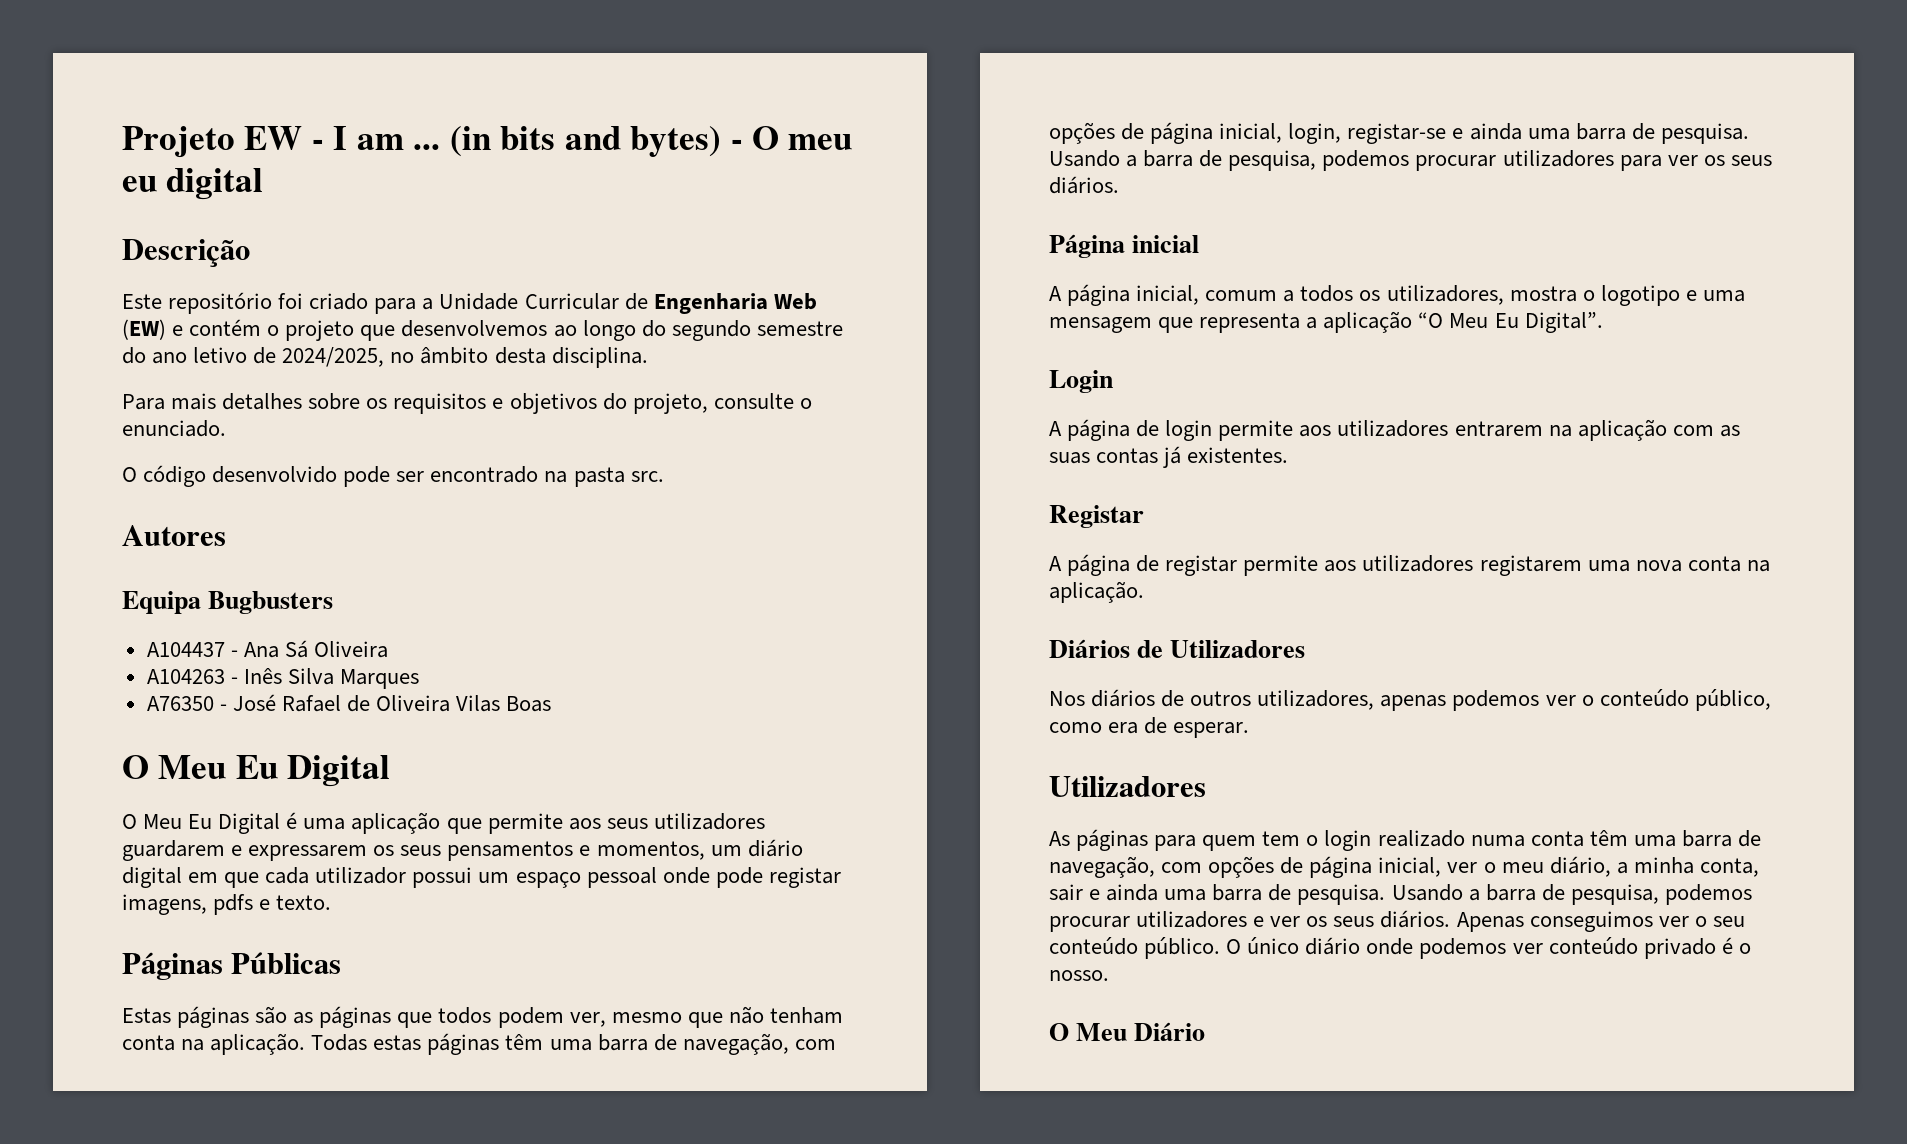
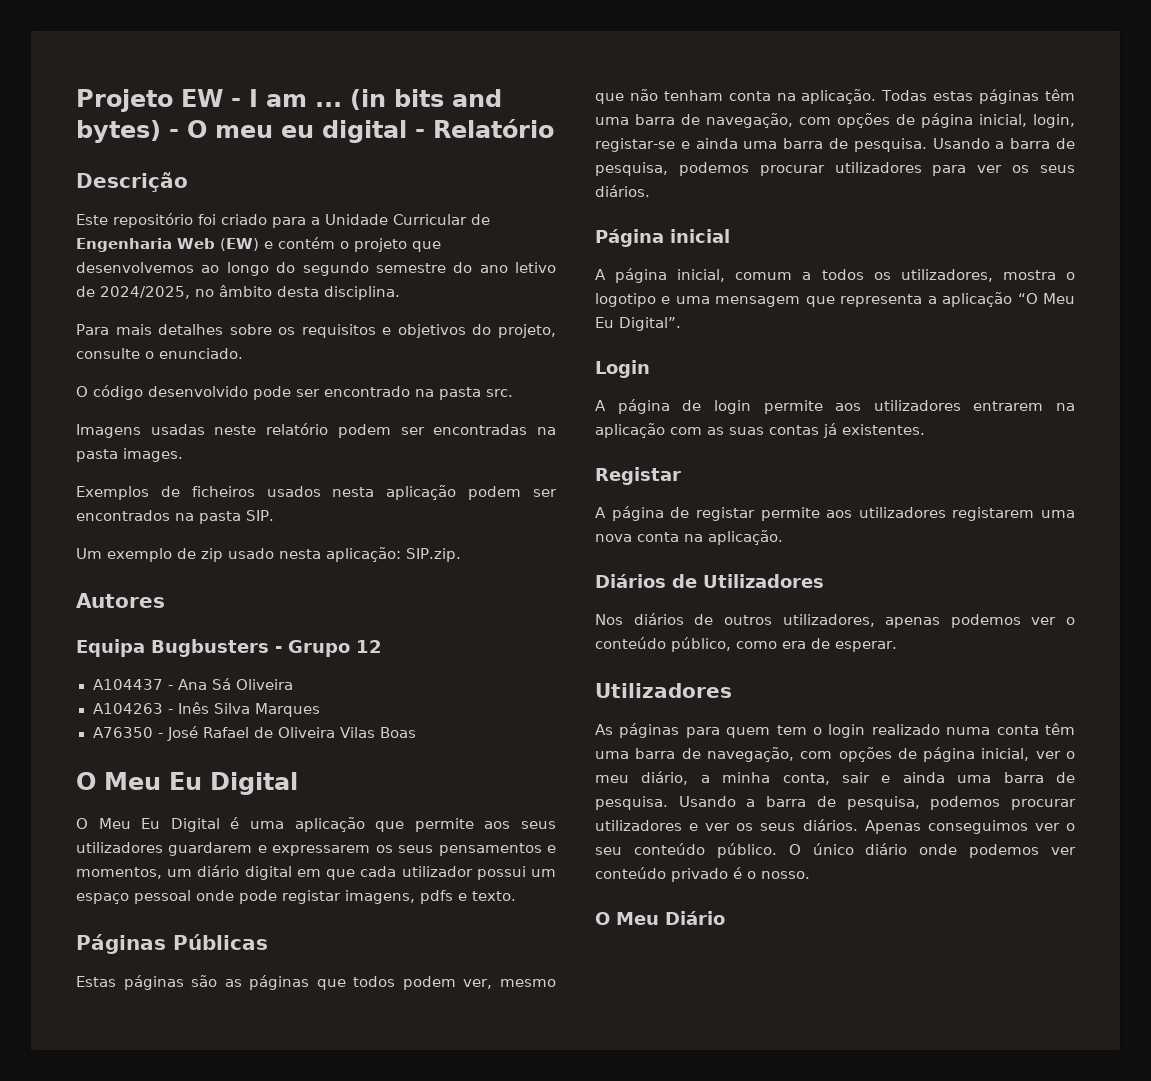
- (in bits and bytes) - O meu eu digital
+ (in bits and bytes) - O meu eu digital - Relatório
+ Imagens usadas neste relatório podem ser encontradas na pasta images.
+ Exemplos de ficheiros usados nesta aplicação podem ser encontrados na pasta SIP.
+ Um exemplo de zip usado nesta aplicação: SIP.zip.
- Equipa Bugbusters
+ Equipa Bugbusters - Grupo 12

